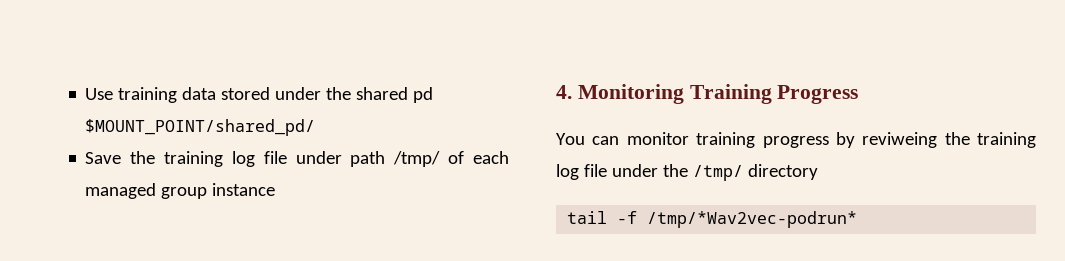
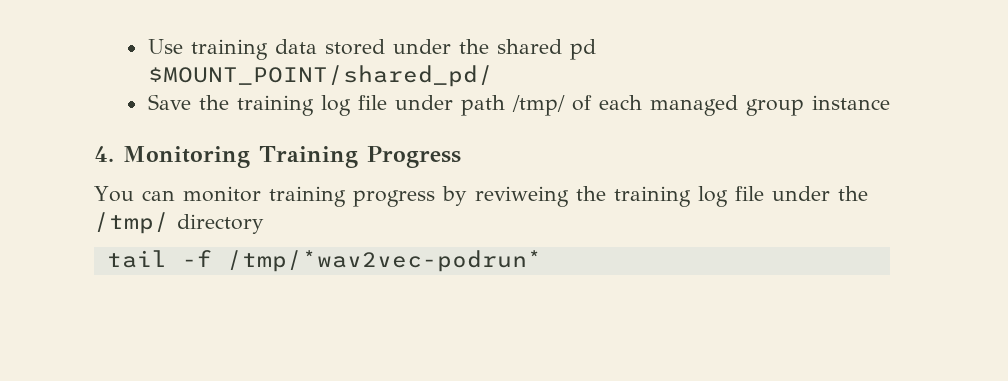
- tail -f /tmp/*Wav2vec-podrun*
+ tail -f /tmp/*wav2vec-podrun*

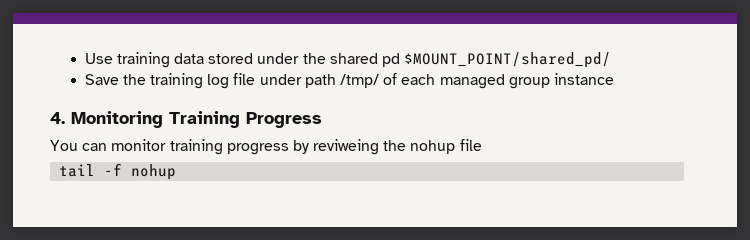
- You can monitor training progress by reviweing the training log file under the /tmp/ directory
+ You can monitor training progress by reviweing the nohup file
- tail -f /tmp/*wav2vec-podrun*
+ tail -f nohup

